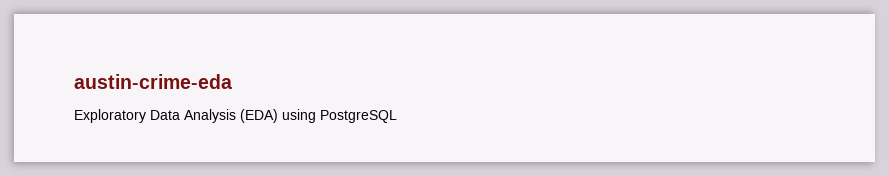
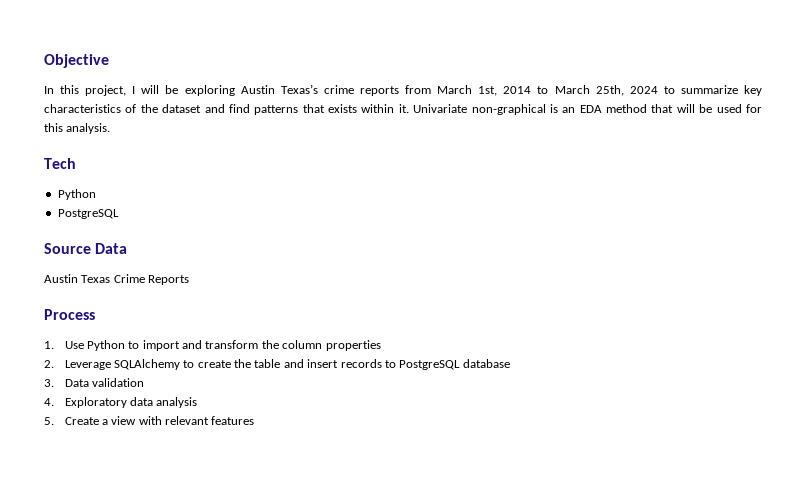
- austin-crime-eda
- Exploratory Data Analysis (EDA) using PostgreSQL
+ Objective
+ In this project, I will be exploring Austin Texas’s crime reports from March 1st, 2014 to March 25th, 2024 to summarize key characteristics of the dataset and find patterns that exists within it. Univariate non-graphical is an EDA method that will be used for this analysis.
+ Tech
+ Python
+ PostgreSQL
+ Source Data
+ Austin Texas Crime Reports
+ Process
+ 1. Use Python to import and transform the column properties
+ 2. Leverage SQLAlchemy to create the table and insert records to PostgreSQL database
+ 3. Data validation
+ 4. Exploratory data analysis
+ 5. Create a view with relevant features

